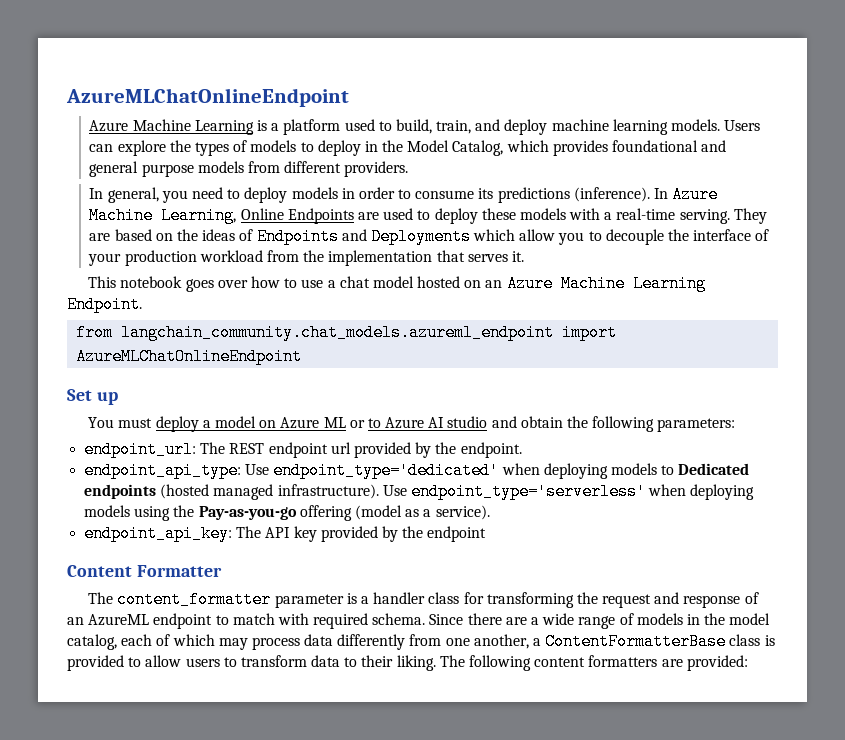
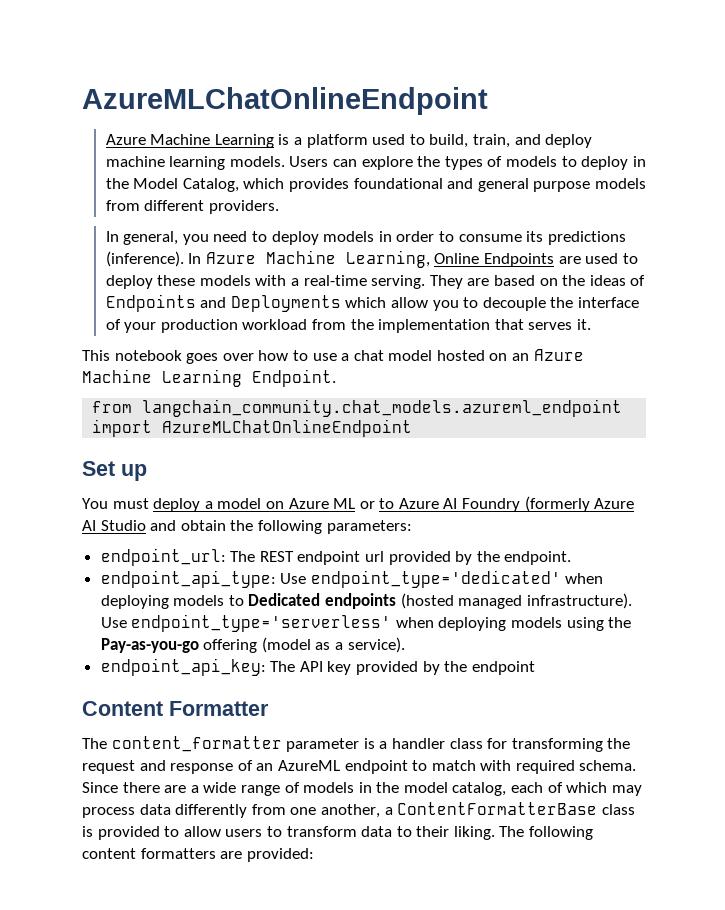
- You must deploy a model on Azure ML or to Azure AI studio and obtain the following parameters:
+ You must deploy a model on Azure ML or to Azure AI Foundry (formerly Azure AI Studio and obtain the following parameters:

